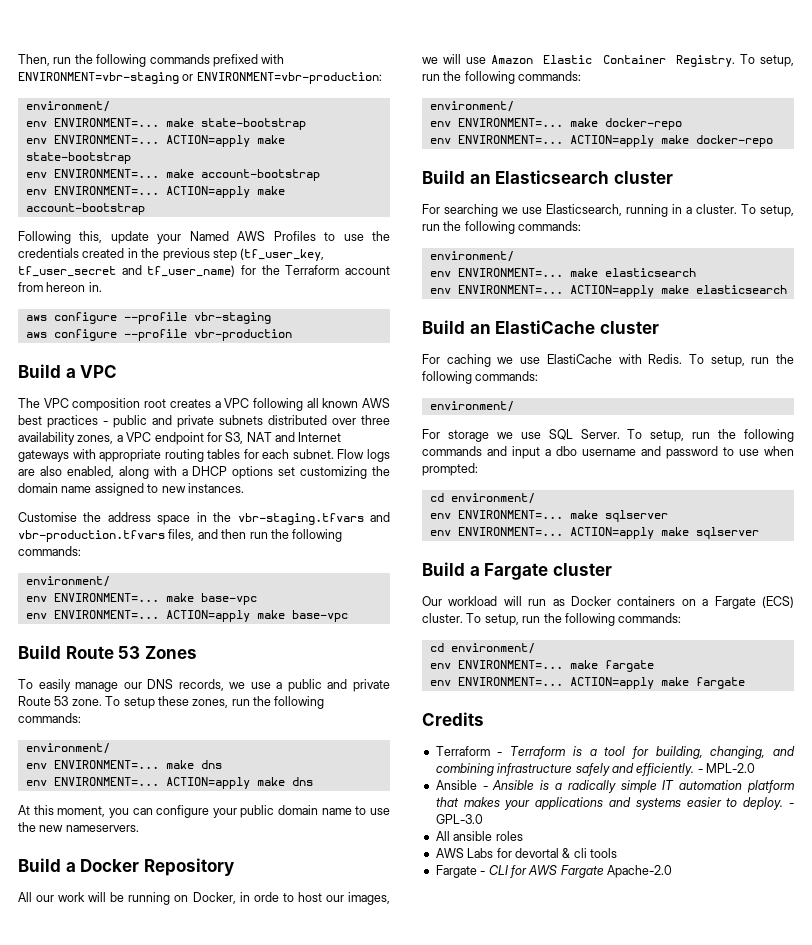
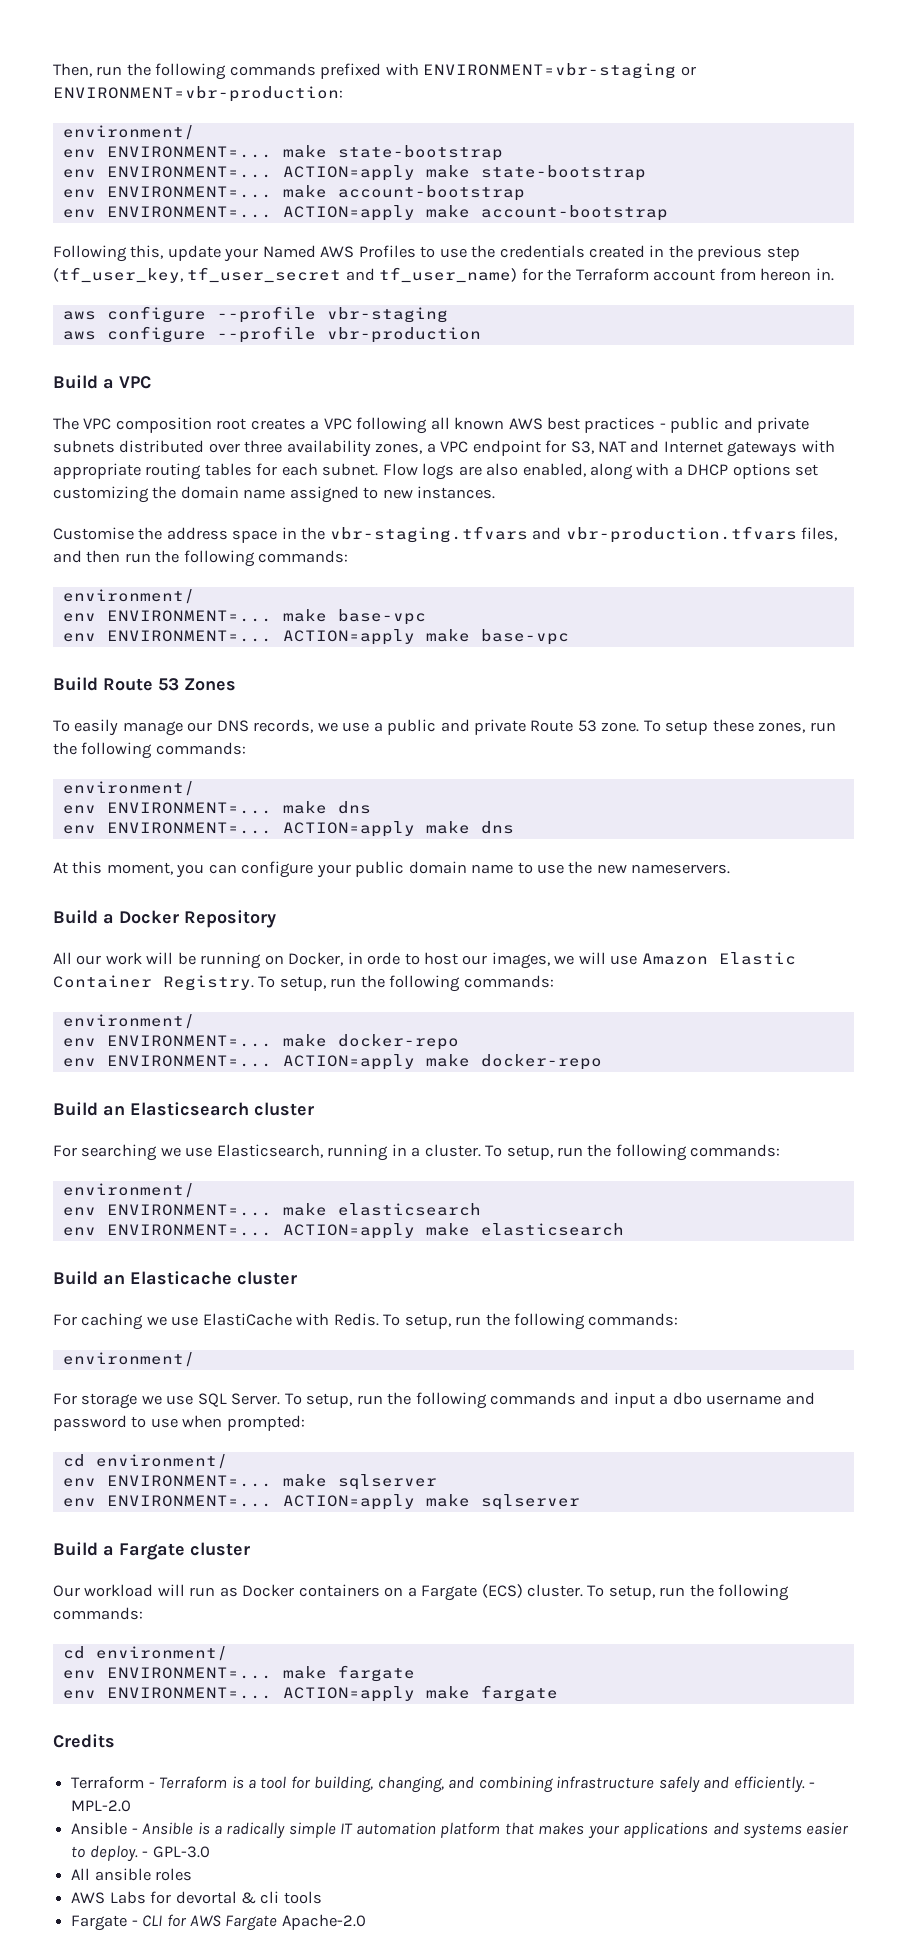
- Build an ElastiCache cluster
+ Build an Elasticache cluster

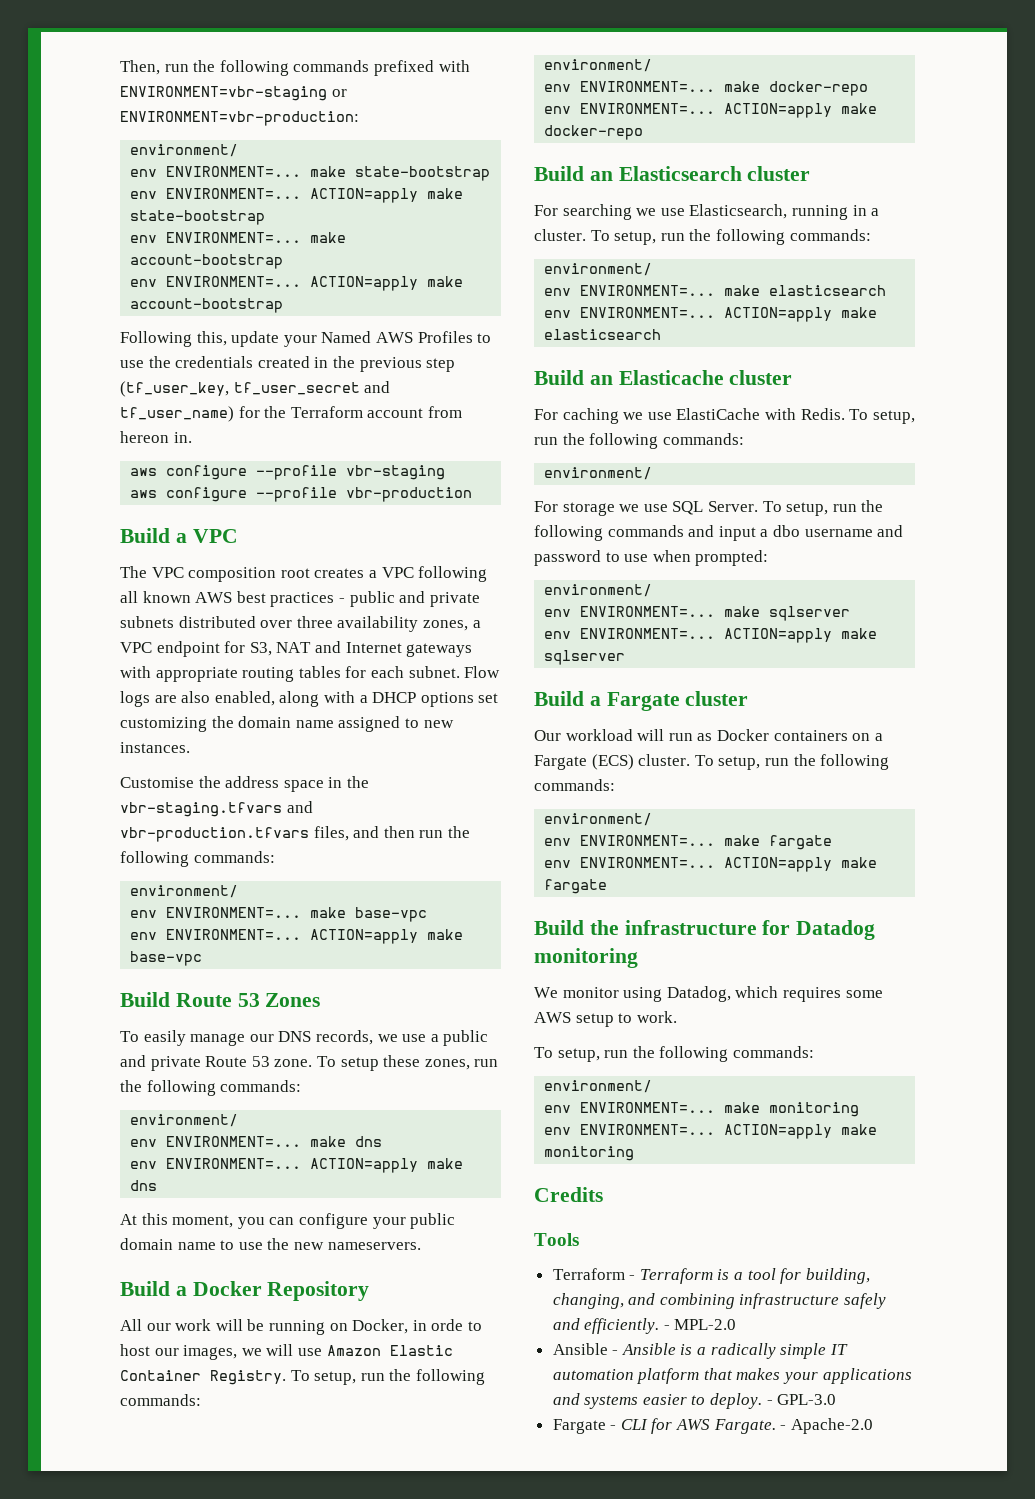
  To setup, run the following commands and input a dbo username and password to use when prompted:
- cd environment/
+ environment/
  Our workload will run as Docker containers on a Fargate (ECS) cluster. To setup, run the following commands:
- cd environment/
+ environment/
+ Build the infrastructure for Datadog monitoring
+ We monitor using Datadog, which requires some AWS setup to work.
+ To setup, run the following commands:
+ environment/
+ env ENVIRONMENT=... make monitoring
+ env ENVIRONMENT=... ACTION=apply make monitoring
+ Tools
- All ansible roles
- AWS Labs for devortal & cli tools
- Fargate - CLI for AWS Fargate Apache-2.0
+ Fargate - CLI for AWS Fargate. - Apache-2.0

